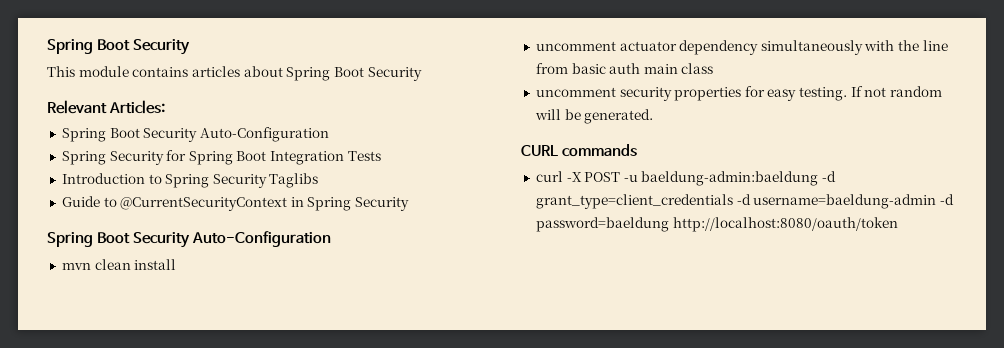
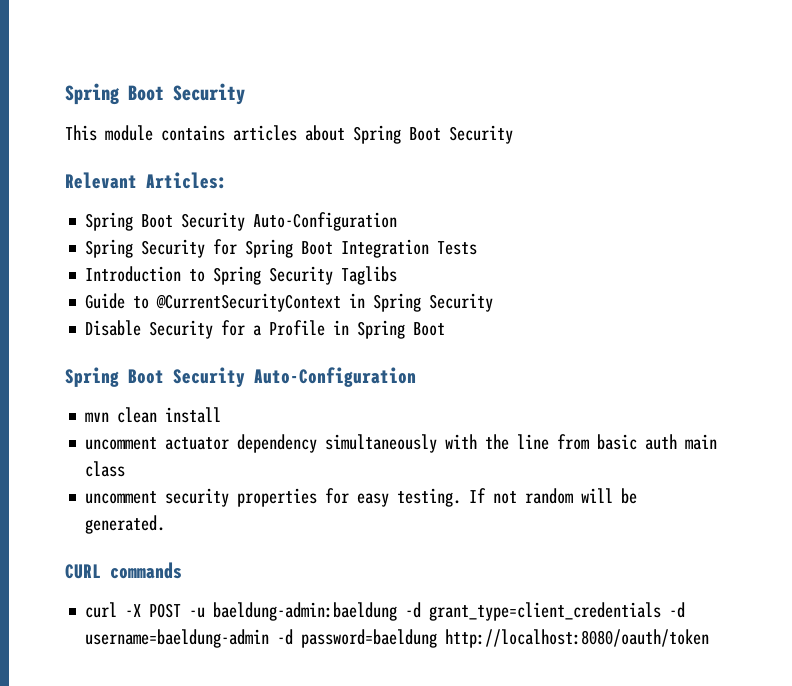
+ Disable Security for a Profile in Spring Boot

